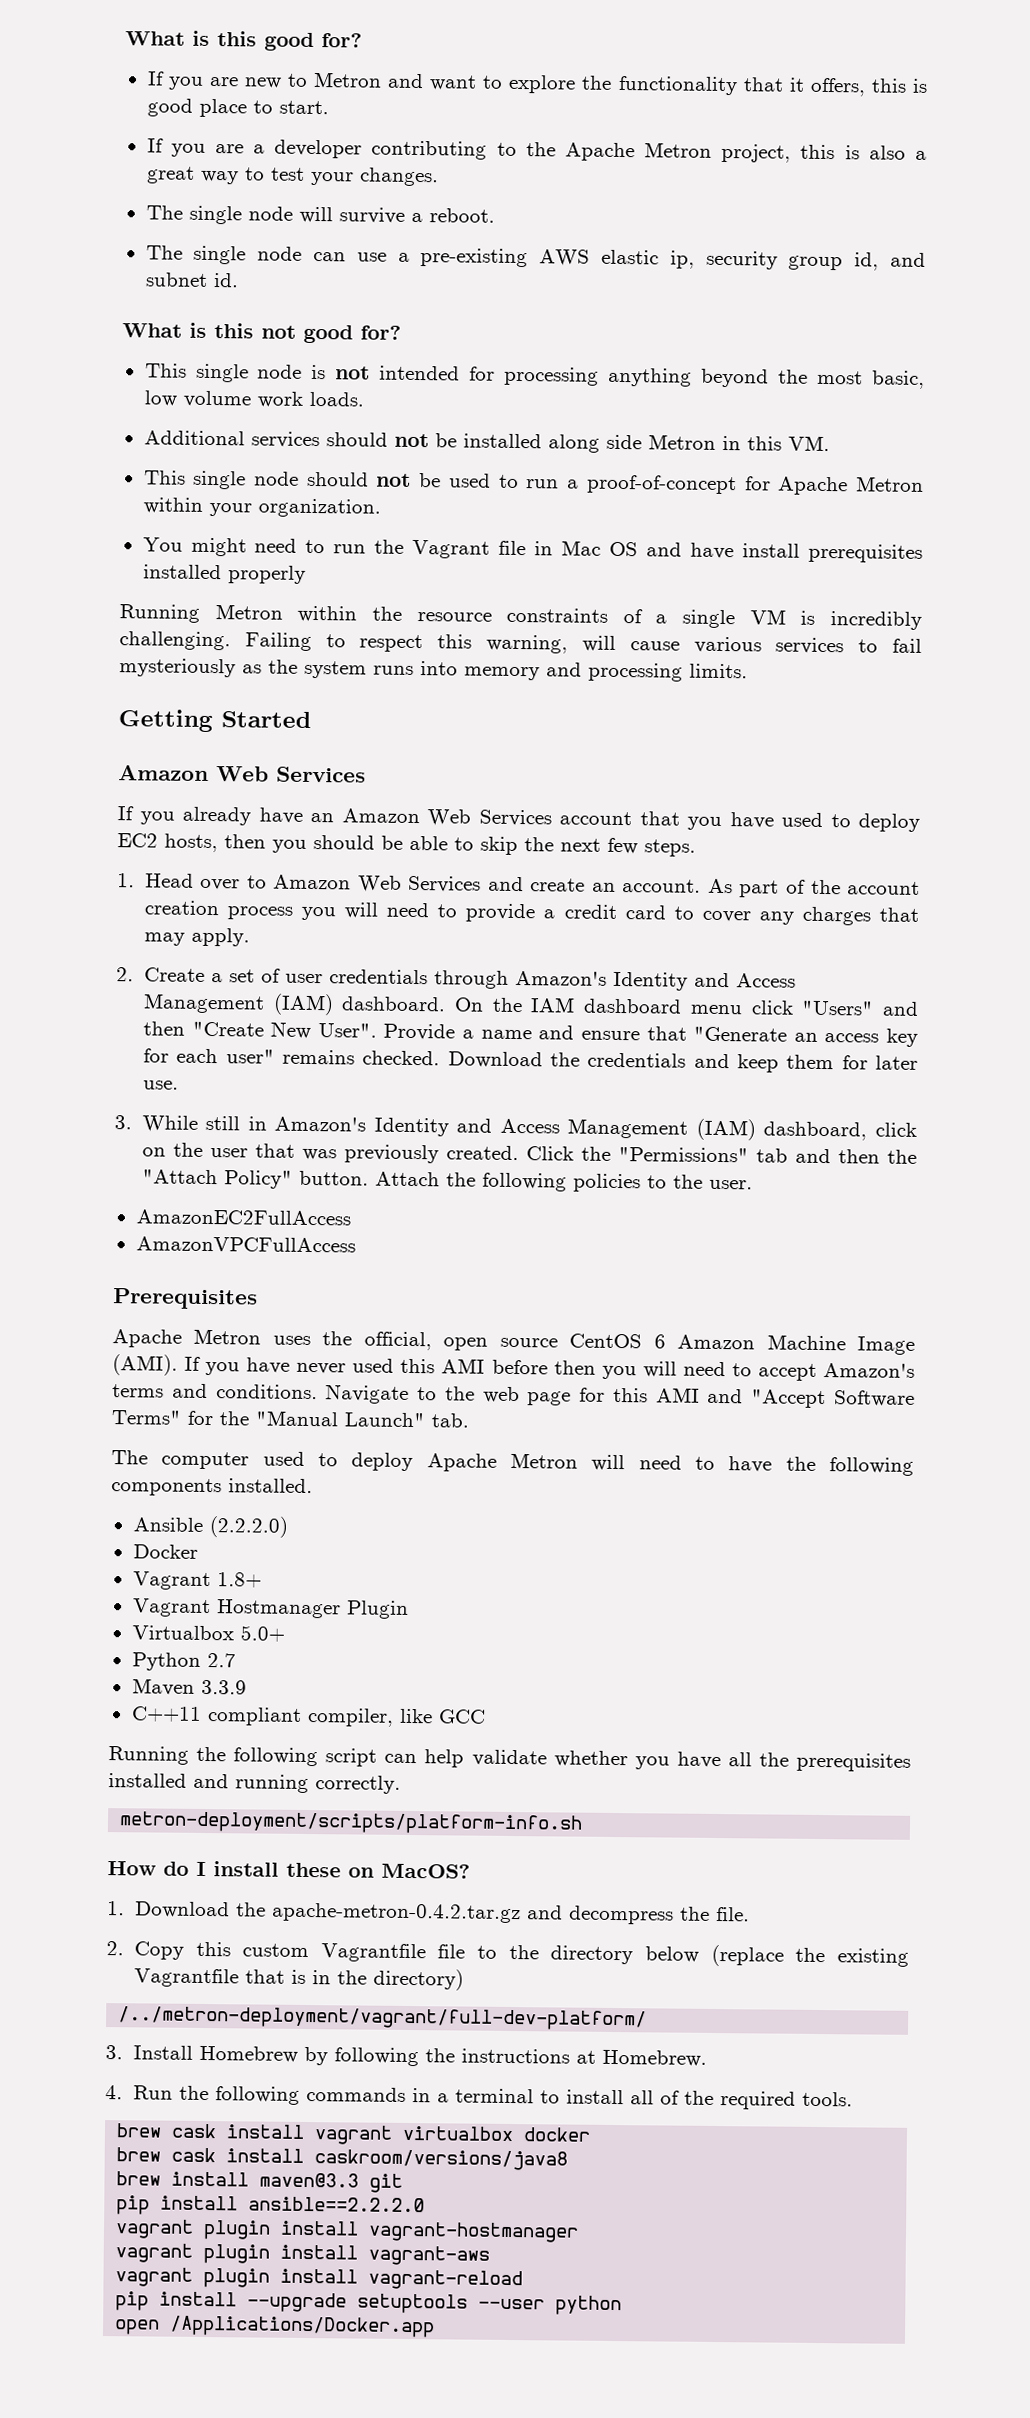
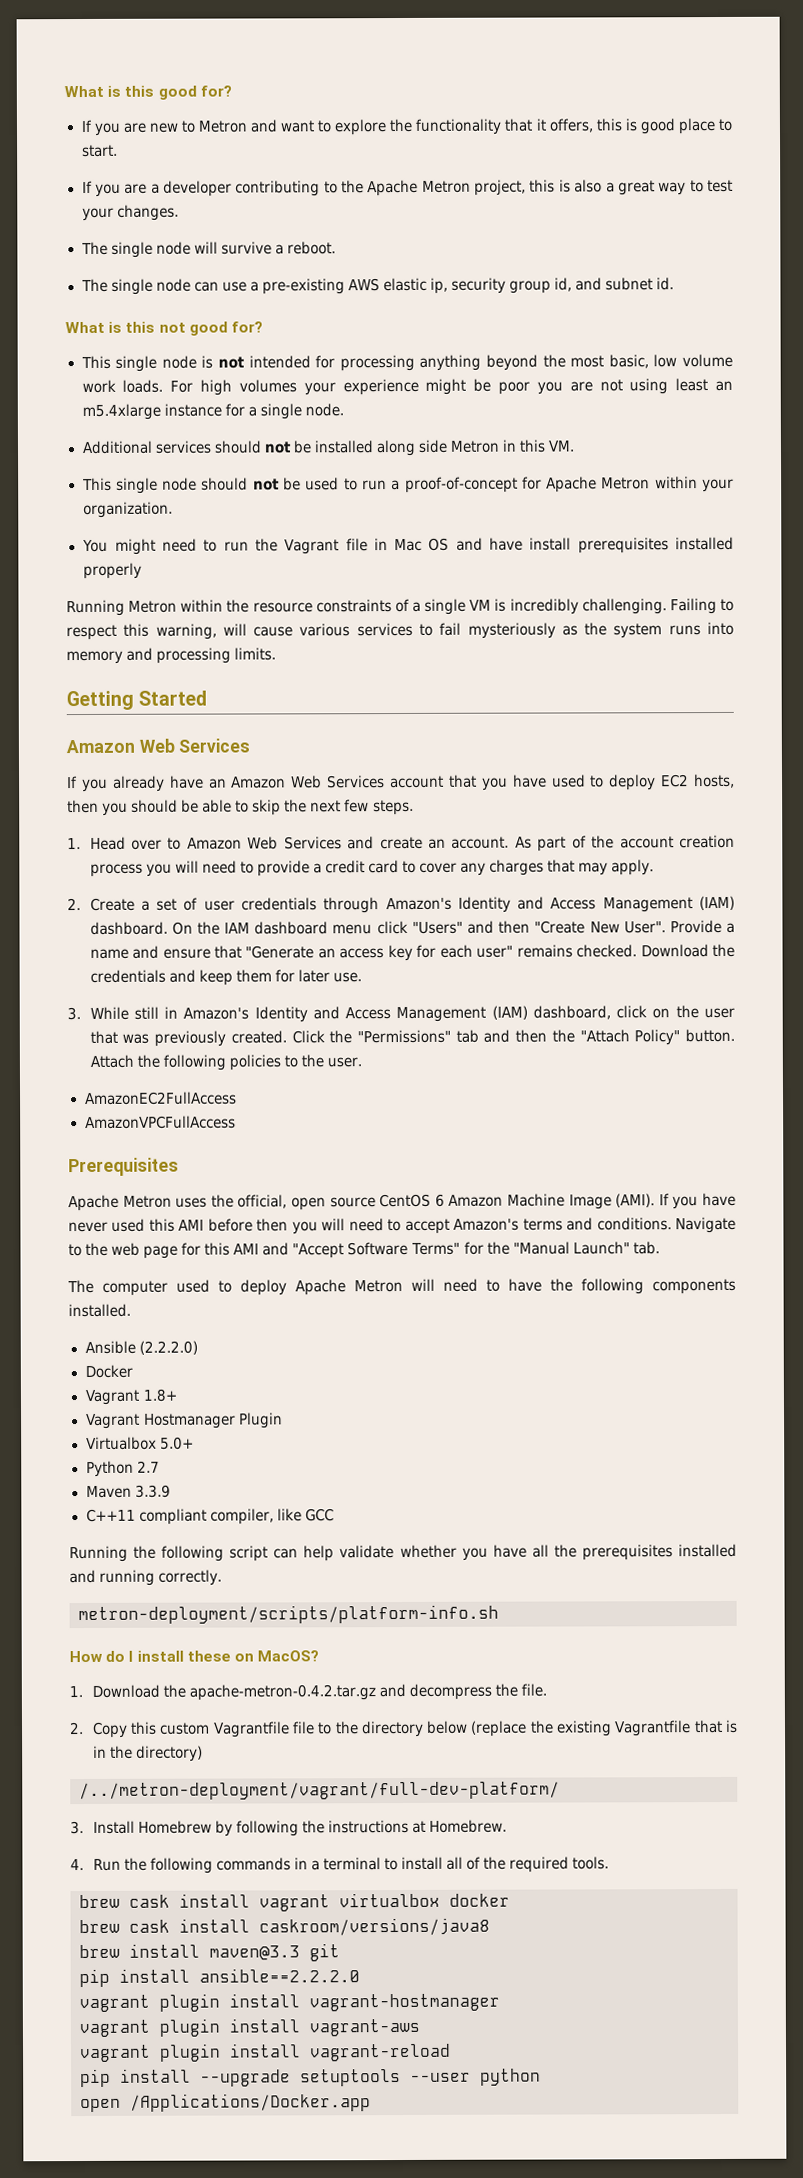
+ For high volumes your experience might be poor you are not using least an m5.4xlarge instance for a single node.

